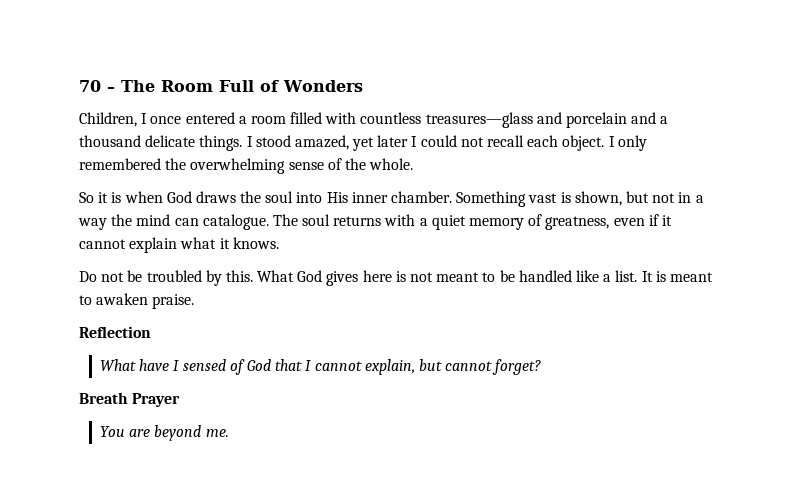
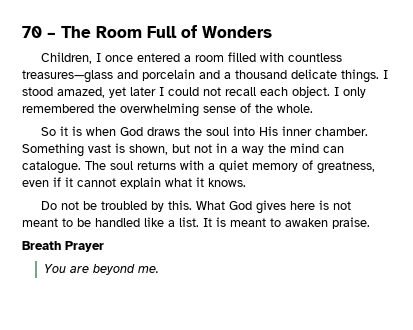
- Reflection
- What have I sensed of God that I cannot explain, but cannot forget?

